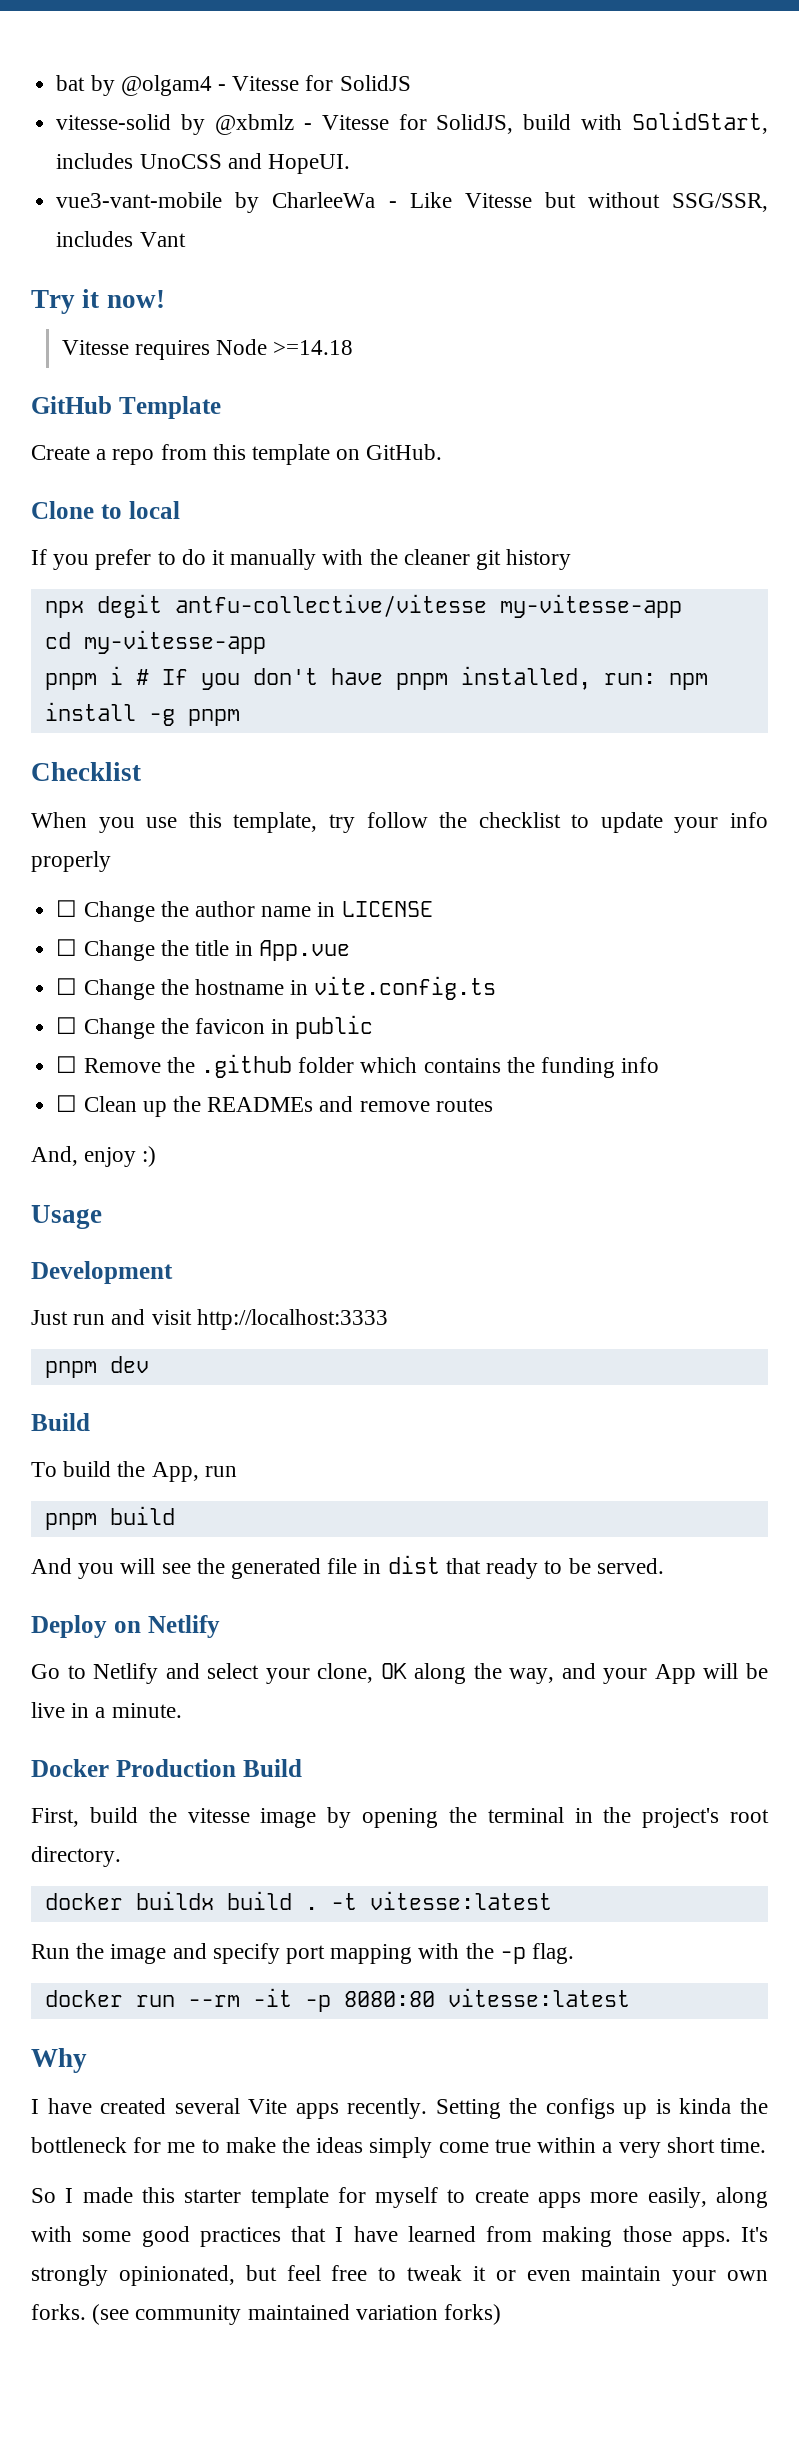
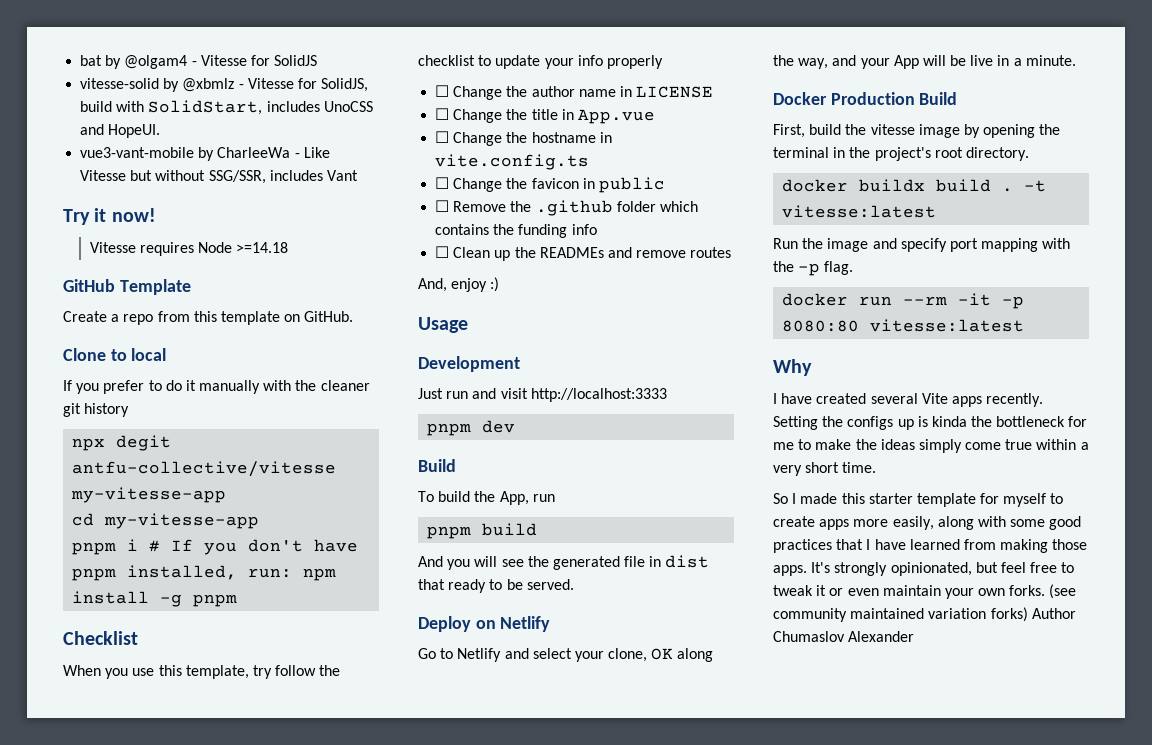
- (see community maintained variation forks)
+ (see community maintained variation forks) Author Chumaslov Alexander

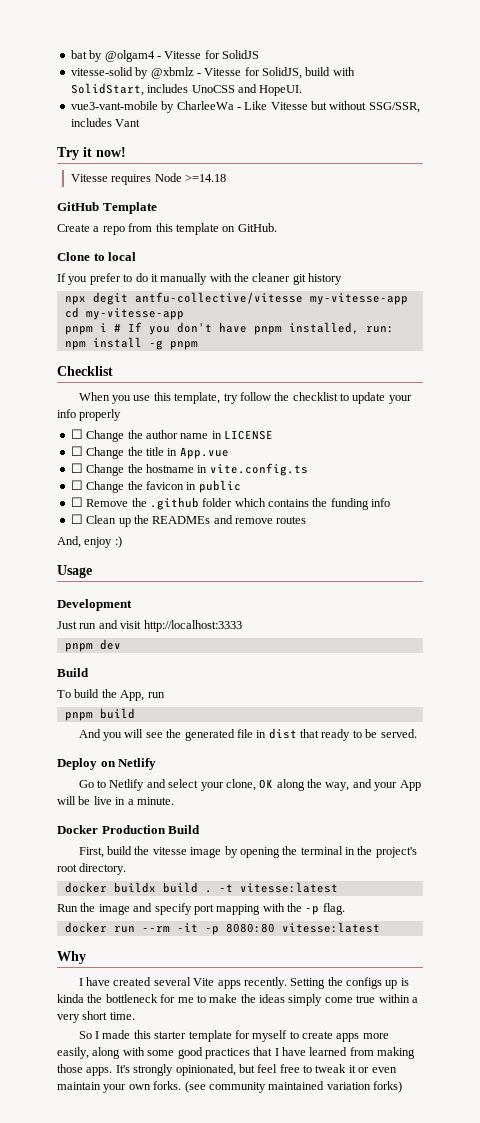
- (see community maintained variation forks) Author Chumaslov Alexander
+ (see community maintained variation forks)

